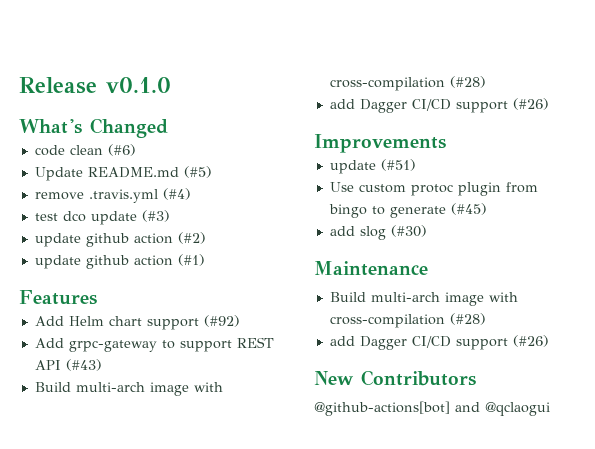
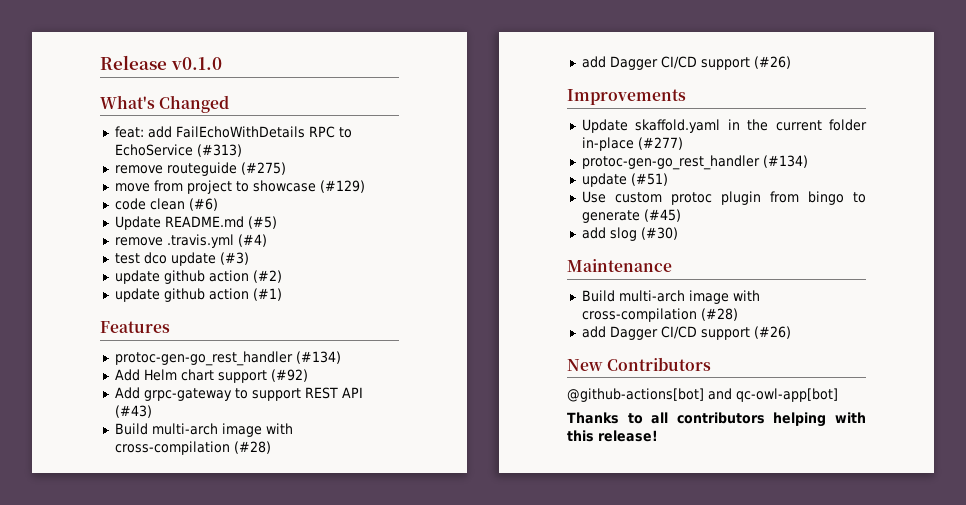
+ feat: add FailEchoWithDetails RPC to EchoService (#313)
+ remove routeguide (#275)
+ move from project to showcase (#129)
  Features
+ protoc-gen-go_rest_handler (#134)
+ Update skaffold.yaml in the current folder in-place (#277)
+ protoc-gen-go_rest_handler (#134)
- @github-actions[bot] and @qclaogui
+ @github-actions[bot] and qc-owl-app[bot]
+ Thanks to all contributors helping with this release!

